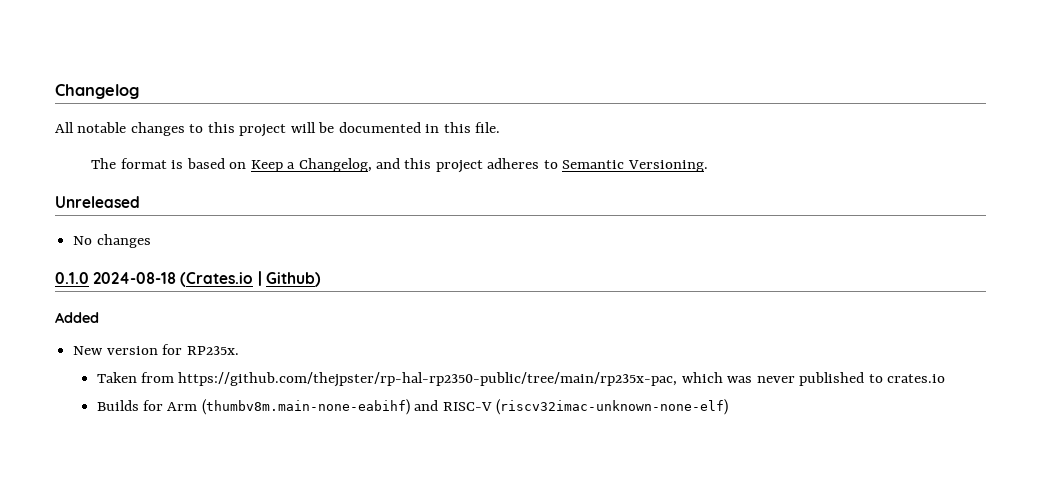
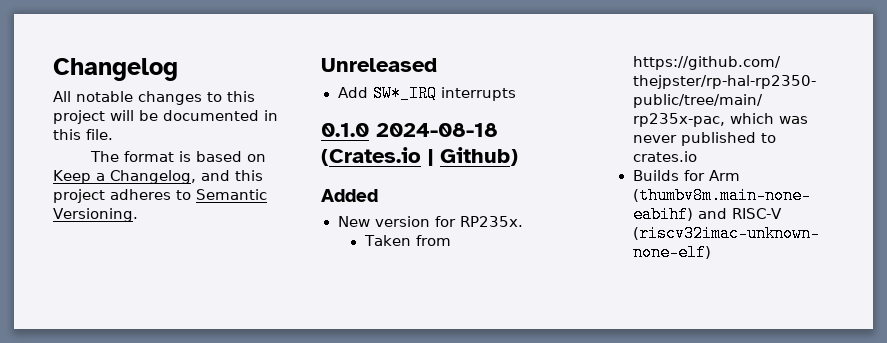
- No changes
+ Add SW*_IRQ interrupts

